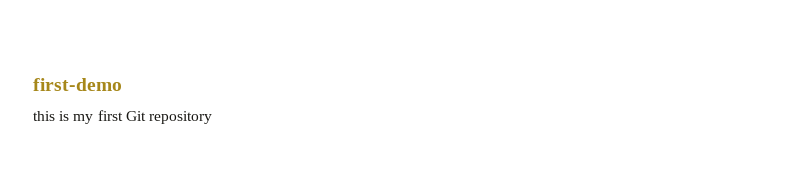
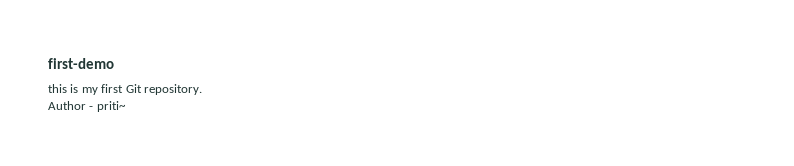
- this is my first Git repository
+ this is my first Git repository.
+ Author - priti~

